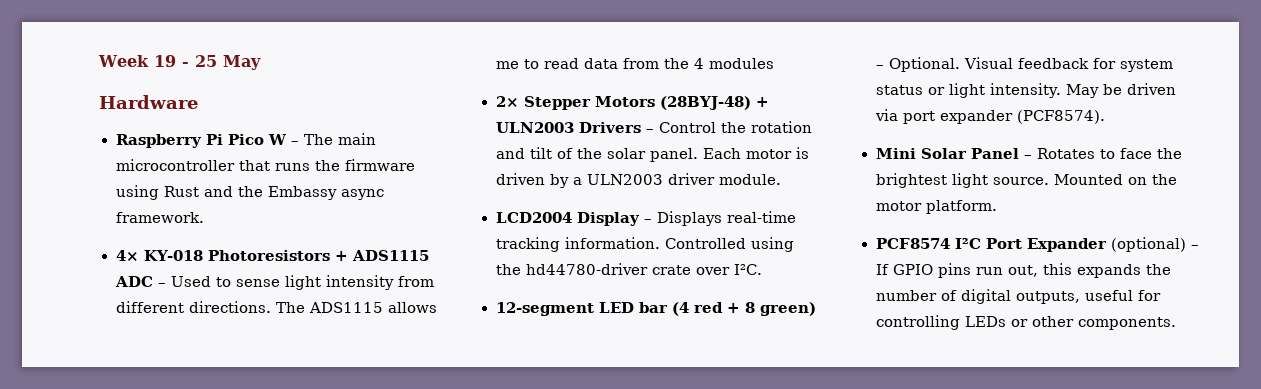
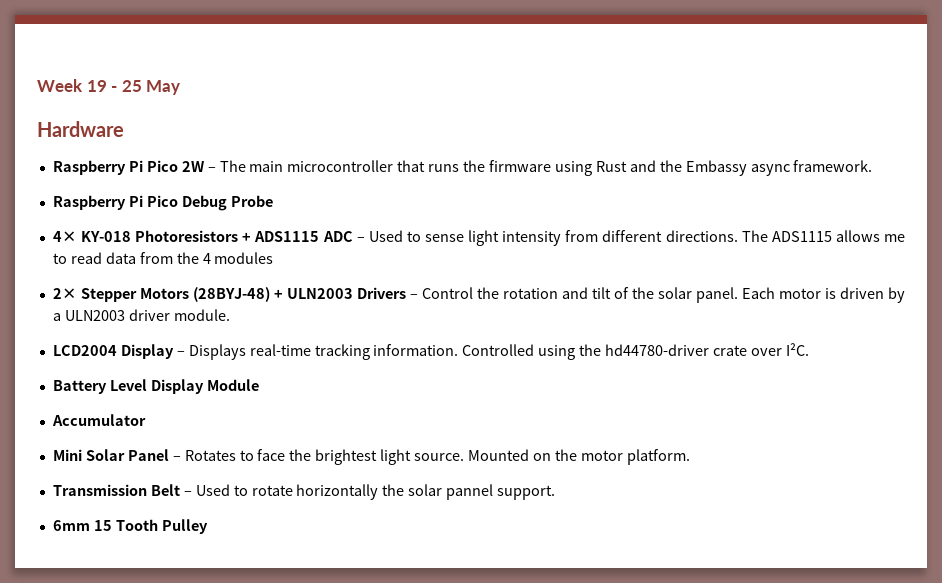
- Raspberry Pi Pico W – The main microcontroller that runs the firmware using Rust and the Embassy async framework.
+ Raspberry Pi Pico 2W – The main microcontroller that runs the firmware using Rust and the Embassy async framework.
+ Raspberry Pi Pico Debug Probe
- 12-segment LED bar (4 red + 8 green) – Optional. Visual feedback for system status or light intensity. May be driven via port expander (PCF8574).
+ Battery Level Display Module
+ Accumulator
- PCF8574 I²C Port Expander (optional) – If GPIO pins run out, this expands the number of digital outputs, useful for controlling LEDs or other components.
+ Transmission Belt – Used to rotate horizontally the solar pannel support.
+ 6mm 15 Tooth Pulley

